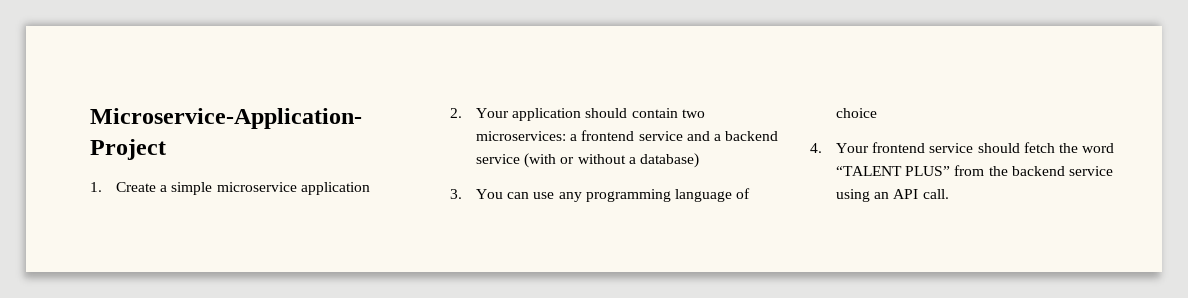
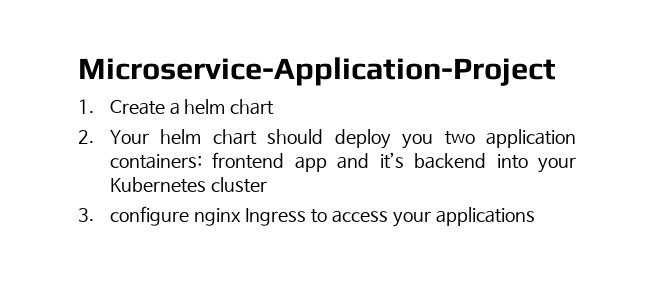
- 1. Create a simple microservice application
+ 1. Create a helm chart
- 2. Your application should contain two microservices: a frontend service and a backend service (with or without a database)
- 3. You can use any programming language of choice
- 4. Your frontend service should fetch the word “TALENT PLUS” from the backend service using an API call.
+ 2. Your helm chart should deploy you two application containers: frontend app and it’s backend into your Kubernetes cluster
+ 3. configure nginx Ingress to access your applications

